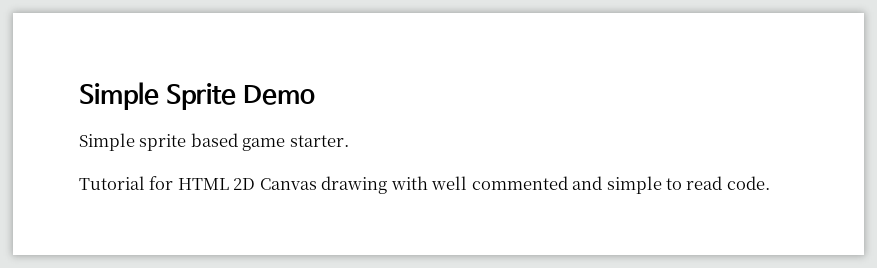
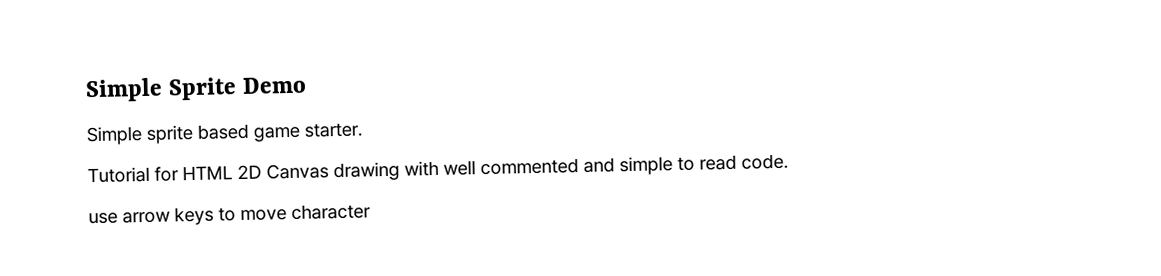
+ use arrow keys to move character

